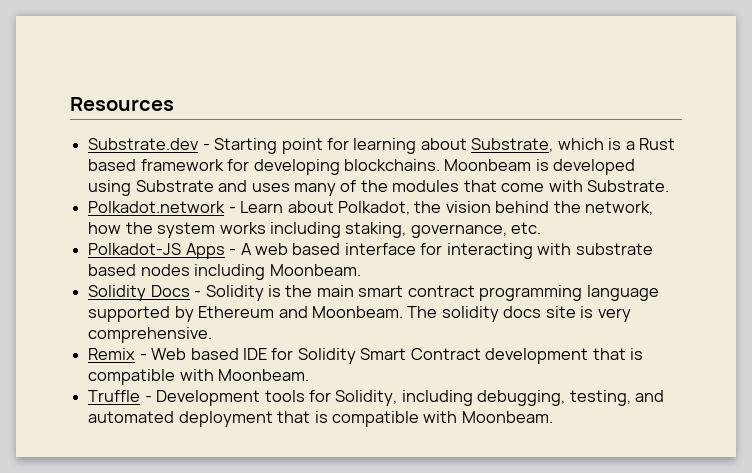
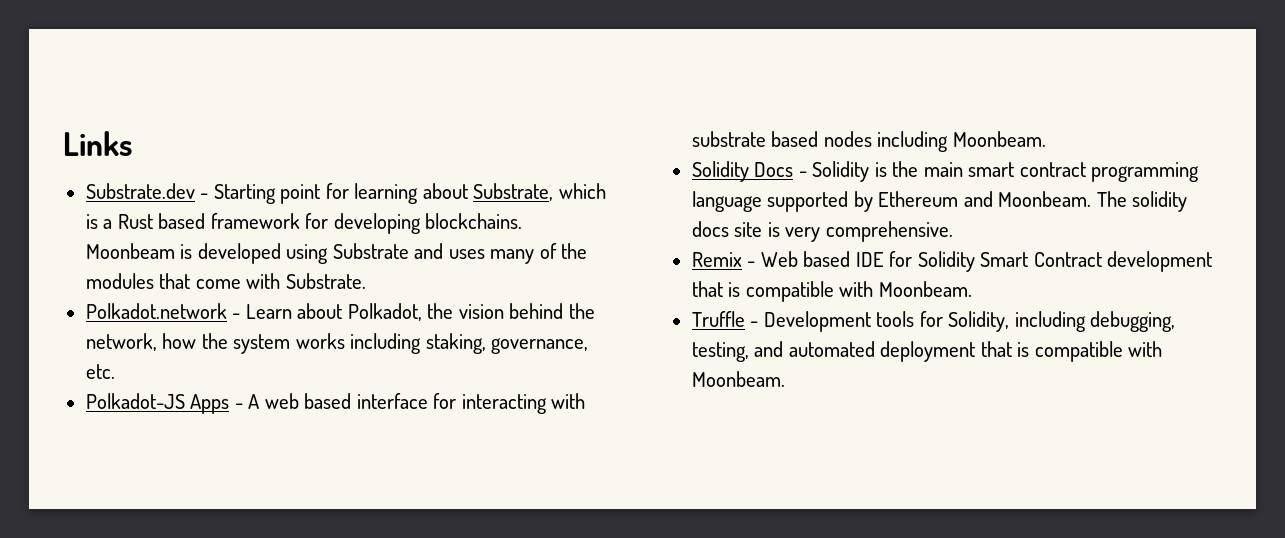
- Resources
+ Links

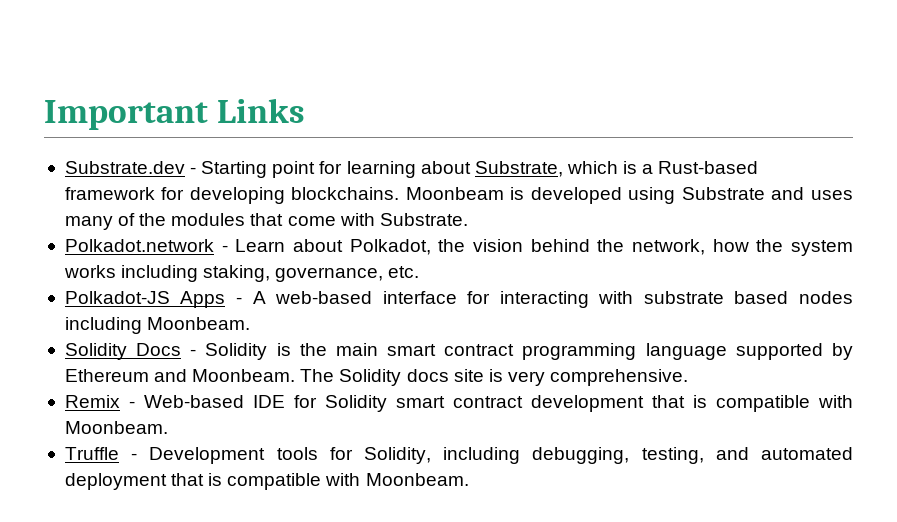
- Links
+ Important Links
- Substrate.dev - Starting point for learning about Substrate, which is a Rust based framework for developing blockchains.
+ Substrate.dev - Starting point for learning about Substrate, which is a Rust-based framework for developing blockchains.
- Polkadot-JS Apps - A web based interface for interacting with substrate based nodes including Moonbeam.
+ Polkadot-JS Apps - A web-based interface for interacting with substrate based nodes including Moonbeam.
- The solidity docs site is very comprehensive.
+ The Solidity docs site is very comprehensive.
- Remix - Web based IDE for Solidity Smart Contract development that is compatible with Moonbeam.
+ Remix - Web-based IDE for Solidity smart contract development that is compatible with Moonbeam.

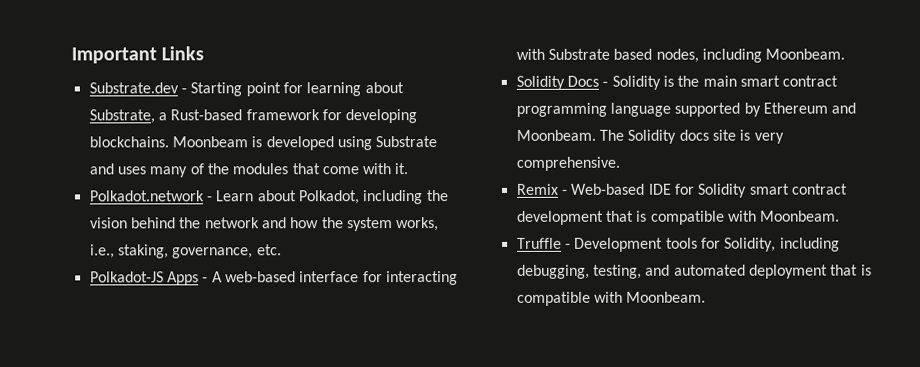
- Substrate.dev - Starting point for learning about Substrate, which is a Rust-based framework for developing blockchains.
+ Substrate.dev - Starting point for learning about Substrate, a Rust-based framework for developing blockchains.
- Moonbeam is developed using Substrate and uses many of the modules that come with Substrate.
+ Moonbeam is developed using Substrate and uses many of the modules that come with it.
- Polkadot.network - Learn about Polkadot, the vision behind the network, how the system works including staking, governance, etc.
+ Polkadot.network - Learn about Polkadot, including the vision behind the network and how the system works, i.e., staking, governance, etc.
- Polkadot-JS Apps - A web-based interface for interacting with substrate based nodes including Moonbeam.
+ Polkadot-JS Apps - A web-based interface for interacting with Substrate based nodes, including Moonbeam.

